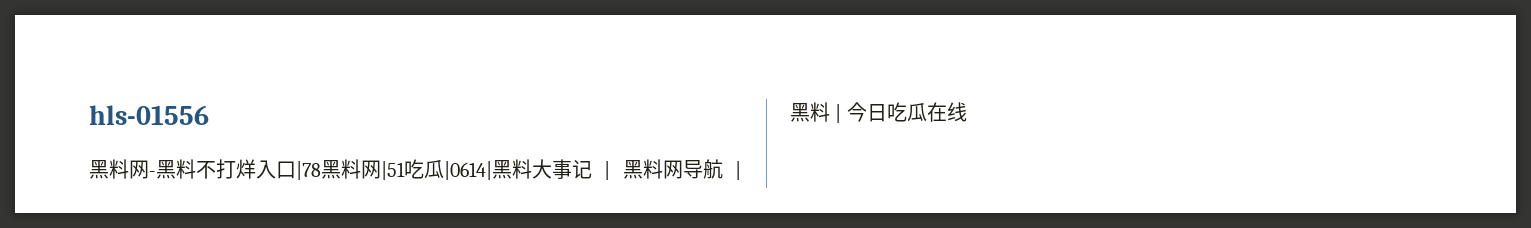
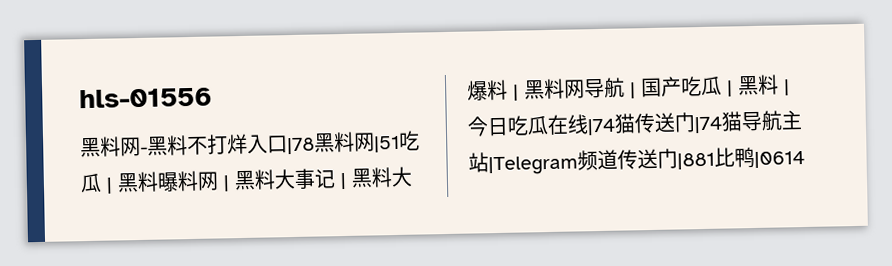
- 黑料网-黑料不打烊入口|78黑料网|51吃瓜|0614|黑料大事记 | 黑料网导航 | 黑料 | 今日吃瓜在线
+ 黑料网-黑料不打烊入口|78黑料网|51吃瓜 | 黑料曝料网 | 黑料大事记 | 黑料大爆料 | 黑料网导航 | 国产吃瓜 | 黑料 | 今日吃瓜在线|74猫传送门|74猫导航主站|Telegram频道传送门|881比鸭|0614

